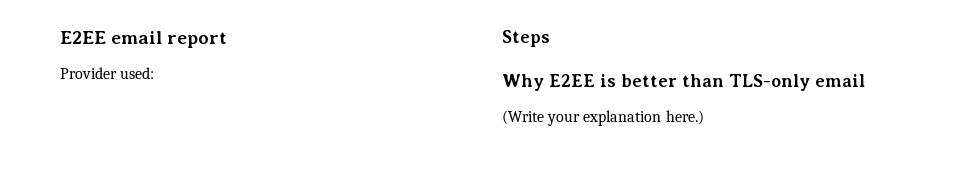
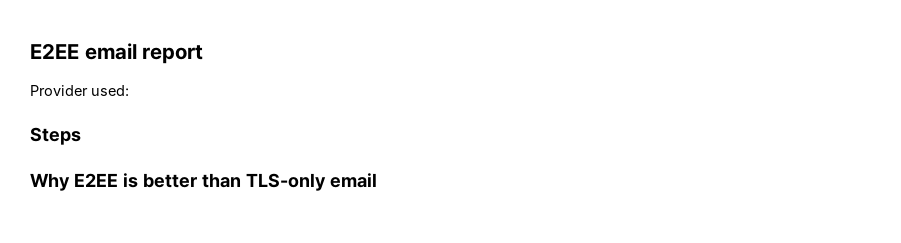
- (Write your explanation here.)

